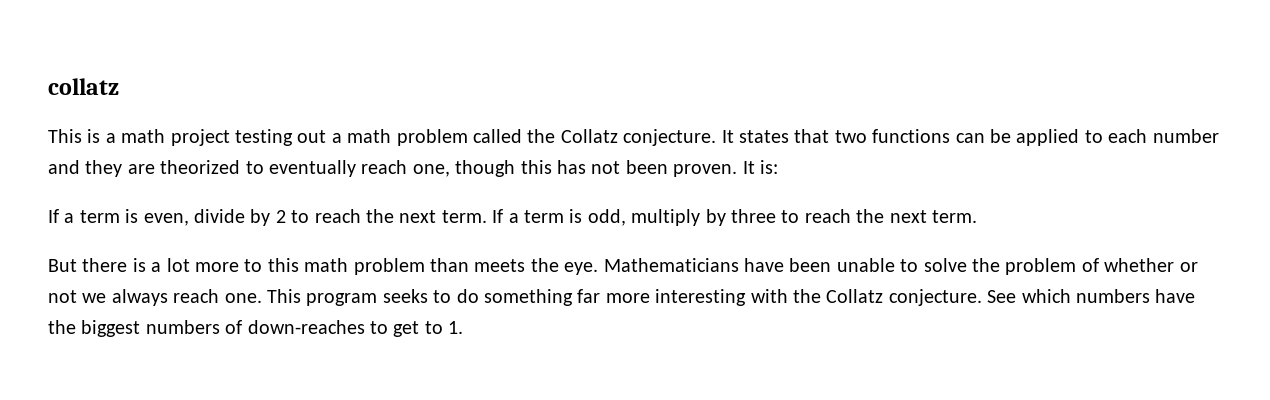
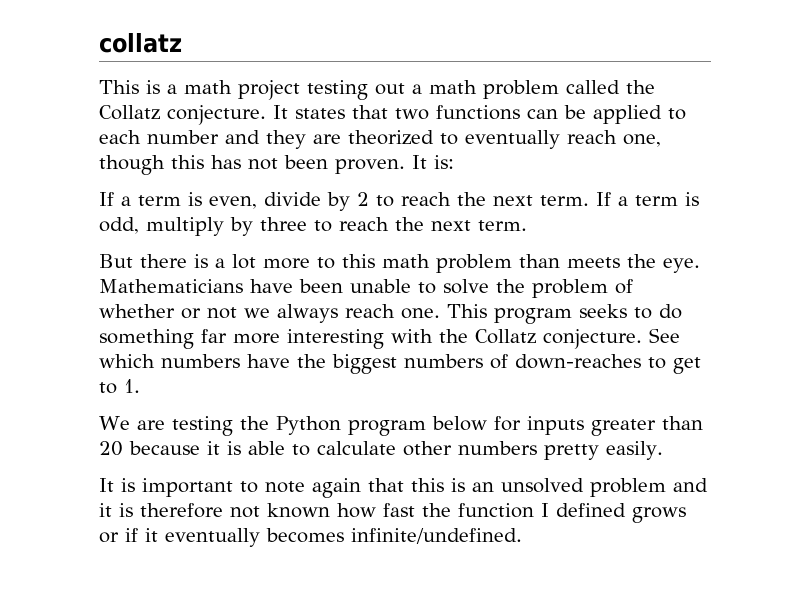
+ We are testing the Python program below for inputs greater than 20 because it is able to calculate other numbers pretty easily.
+ It is important to note again that this is an unsolved problem and it is therefore not known how fast the function I defined grows or if it eventually becomes infinite/undefined.

